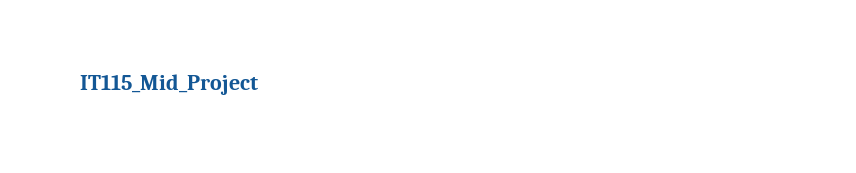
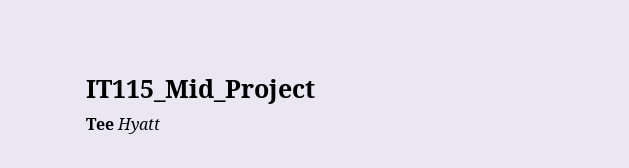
+ Tee Hyatt

